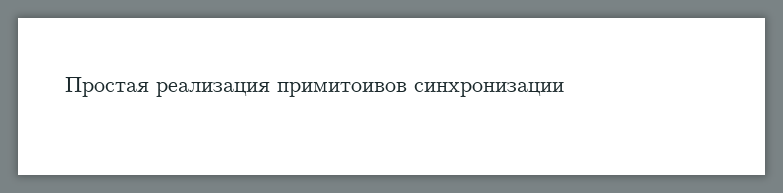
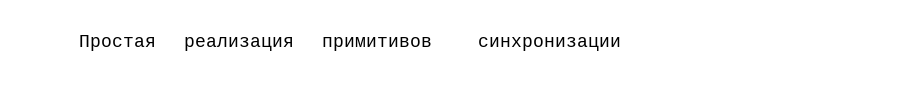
- Простая реализация примитоивов синхронизации
+ Простая реализация примитивов синхронизации

